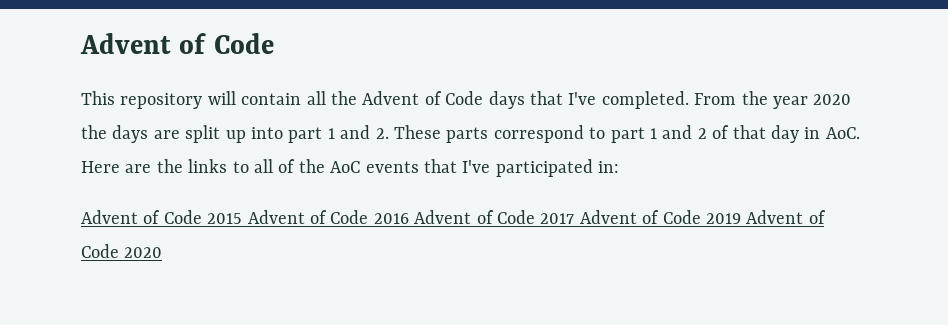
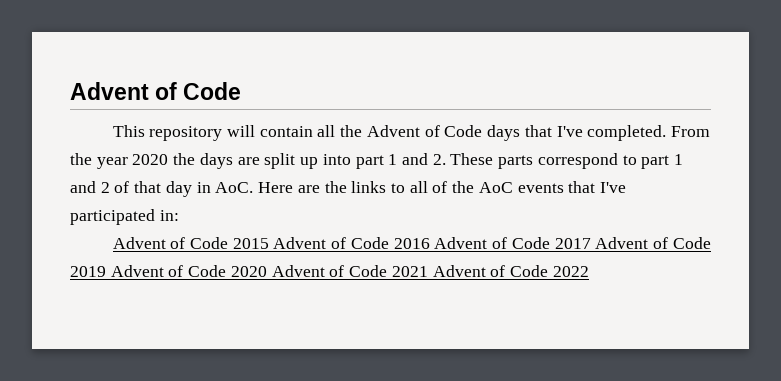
- Advent of Code 2015 Advent of Code 2016 Advent of Code 2017 Advent of Code 2019 Advent of Code 2020
+ Advent of Code 2015 Advent of Code 2016 Advent of Code 2017 Advent of Code 2019 Advent of Code 2020 Advent of Code 2021 Advent of Code 2022

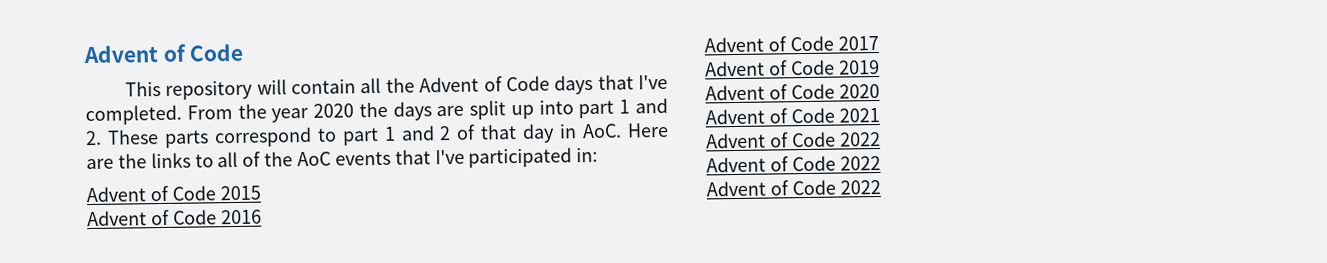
- Advent of Code 2015 Advent of Code 2016 Advent of Code 2017 Advent of Code 2019 Advent of Code 2020 Advent of Code 2021 Advent of Code 2022
+ Advent of Code 2015
+ Advent of Code 2016
+ Advent of Code 2017
+ Advent of Code 2019
+ Advent of Code 2020
+ Advent of Code 2021
+ Advent of Code 2022
+ Advent of Code 2022
+ Advent of Code 2022

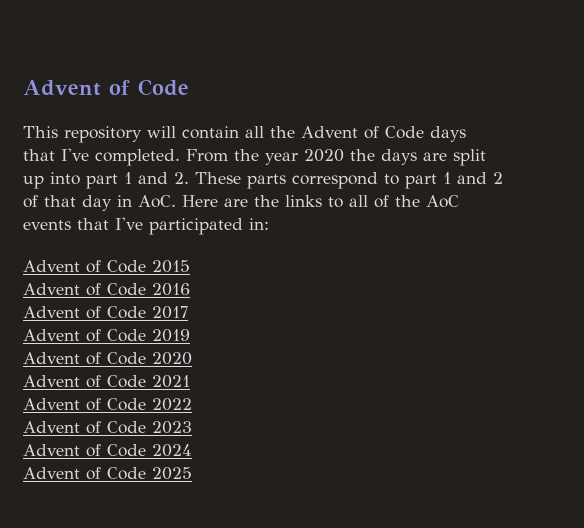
  Advent of Code 2021
  Advent of Code 2022
- Advent of Code 2022
- Advent of Code 2022
+ Advent of Code 2023
+ Advent of Code 2024
+ Advent of Code 2025

